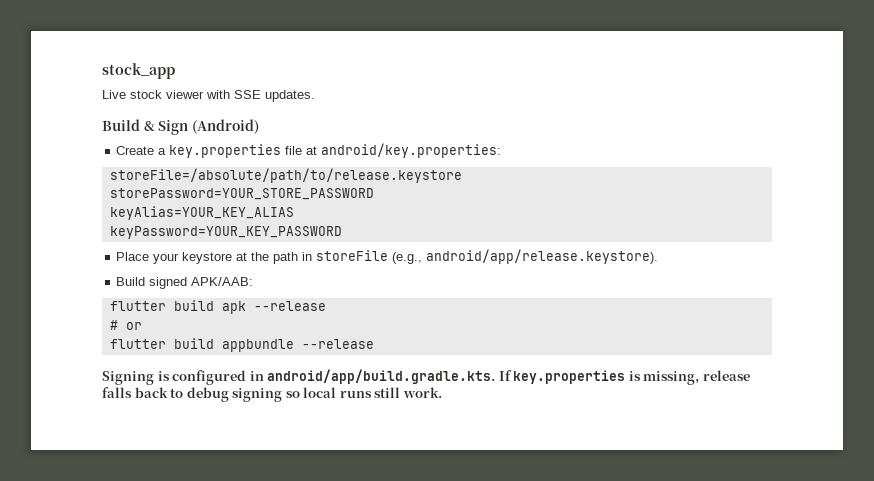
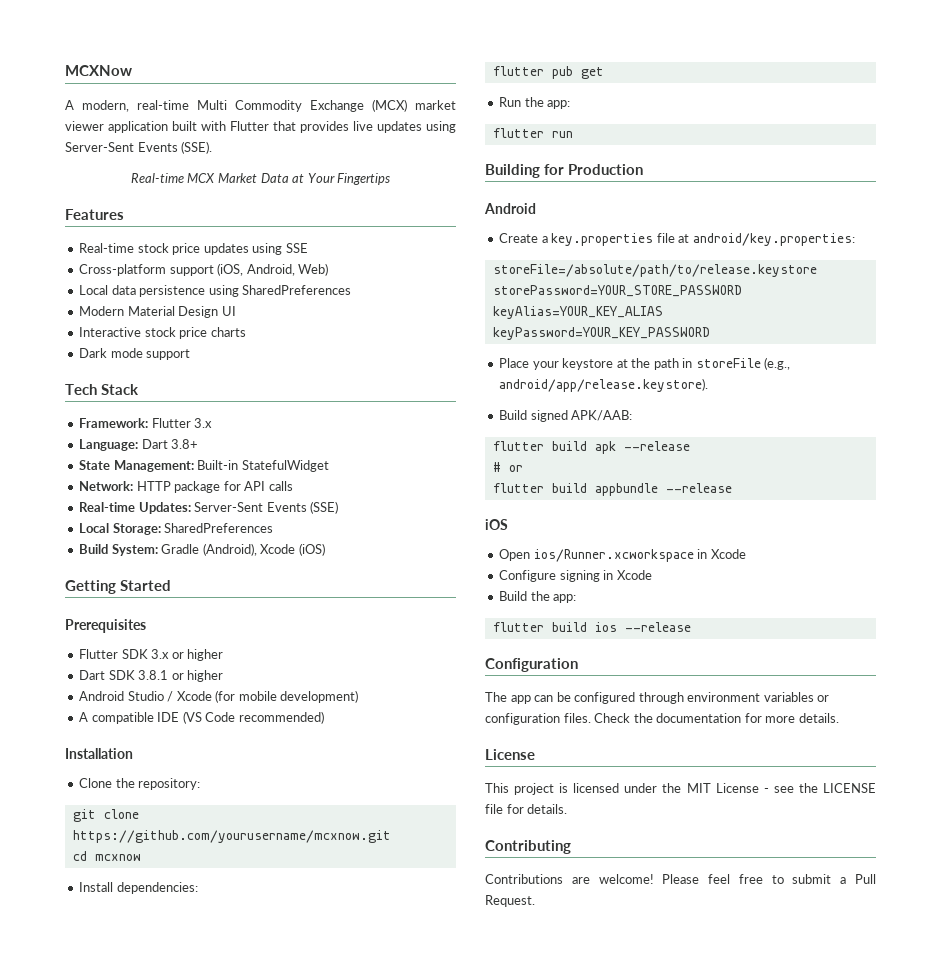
- stock_app
- Live stock viewer with SSE updates.
- Build & Sign (Android)
+ MCXNow
+ A modern, real-time Multi Commodity Exchange (MCX) market viewer application built with Flutter that provides live updates using Server-Sent Events (SSE).
+ Real-time MCX Market Data at Your Fingertips
+ Features
+ Real-time stock price updates using SSE
+ Cross-platform support (iOS, Android, Web)
+ Local data persistence using SharedPreferences
+ Modern Material Design UI
+ Interactive stock price charts
+ Dark mode support
+ Tech Stack
+ Framework: Flutter 3.x
+ Language: Dart 3.8+
+ State Management: Built-in StatefulWidget
+ Network: HTTP package for API calls
+ Real-time Updates: Server-Sent Events (SSE)
+ Local Storage: SharedPreferences
+ Build System: Gradle (Android), Xcode (iOS)
+ Getting Started
+ Prerequisites
+ Flutter SDK 3.x or higher
+ Dart SDK 3.8.1 or higher
+ Android Studio / Xcode (for mobile development)
+ A compatible IDE (VS Code recommended)
+ Installation
+ Clone the repository:
+ git clone https://github.com/yourusername/mcxnow.git
+ cd mcxnow
+ Install dependencies:
+ flutter pub get
+ Run the app:
+ flutter run
+ Building for Production
+ Android
- Signing is configured in android/app/build.gradle.kts. If key.properties is missing, release falls back to debug signing so local runs still work.
+ iOS
+ Open ios/Runner.xcworkspace in Xcode
+ Configure signing in Xcode
+ Build the app:
+ flutter build ios --release
+ Configuration
+ The app can be configured through environment variables or configuration files. Check the documentation for more details.
+ License
+ This project is licensed under the MIT License - see the LICENSE file for details.
+ Contributing
+ Contributions are welcome! Please feel free to submit a Pull Request.

